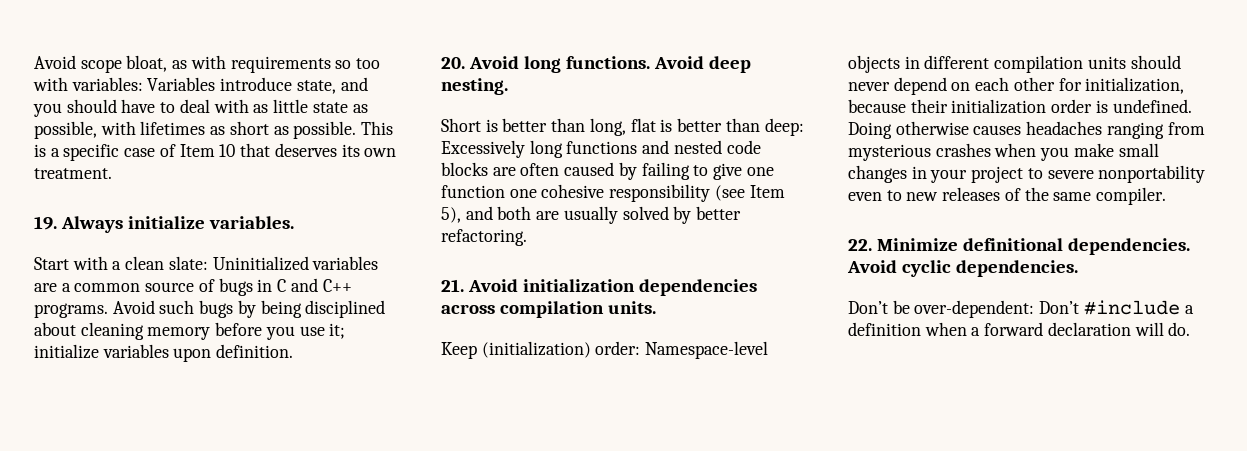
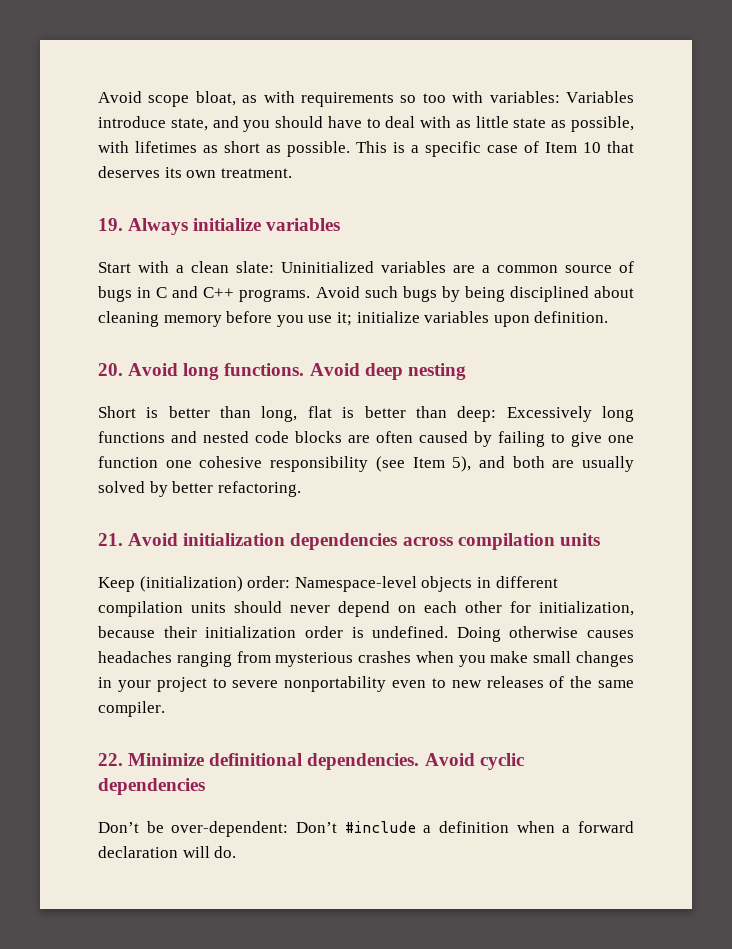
- 19. Always initialize variables.
+ 19. Always initialize variables
- Avoid deep nesting.
+ Avoid deep nesting
- 21. Avoid initialization dependencies across compilation units.
+ 21. Avoid initialization dependencies across compilation units
- Avoid cyclic dependencies.
+ Avoid cyclic dependencies

